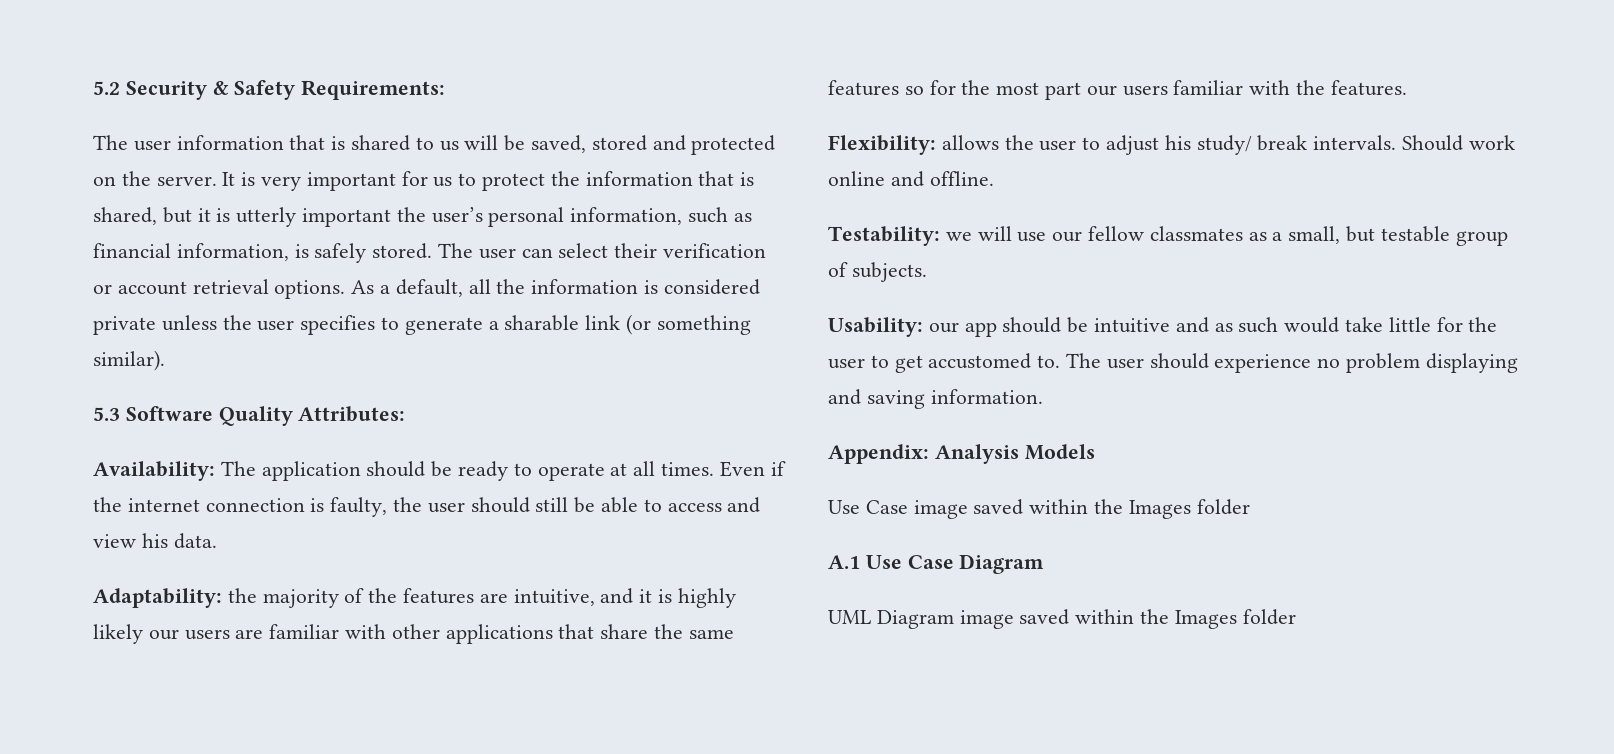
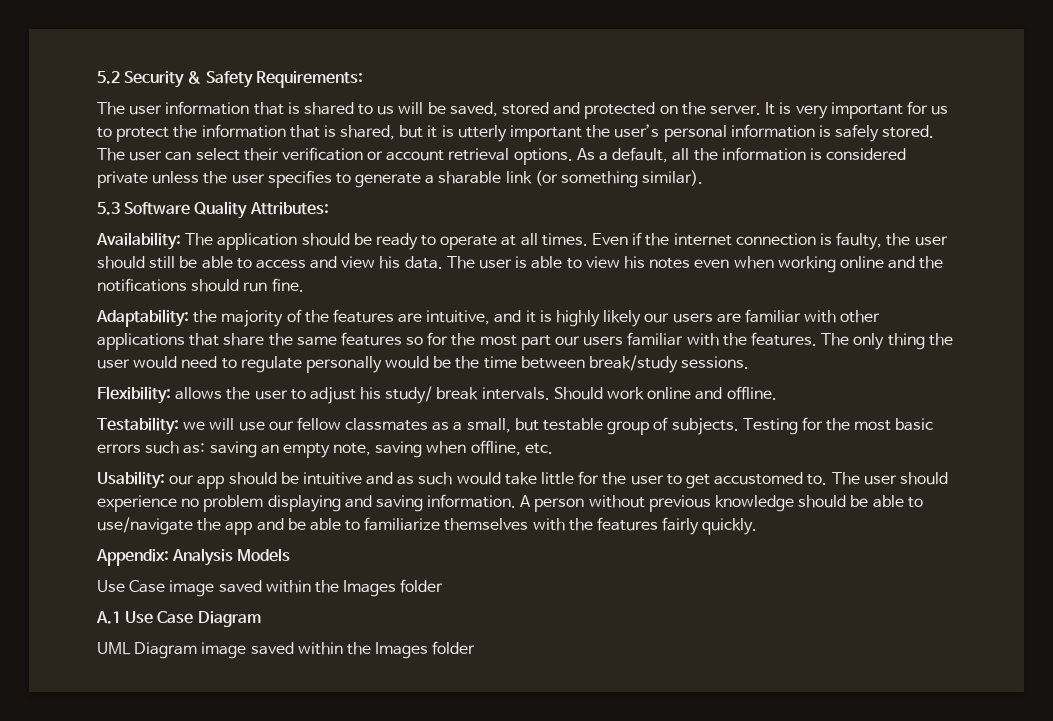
- It is very important for us to protect the information that is shared, but it is utterly important the user’s personal information, such as financial information, is safely stored.
+ It is very important for us to protect the information that is shared, but it is utterly important the user’s personal information is safely stored.
+ The user is able to view his notes even when working online and the notifications should run fine.
+ The only thing the user would need to regulate personally would be the time between break/study sessions.
+ Testing for the most basic errors such as: saving an empty note, saving when offline, etc.
+ A person without previous knowledge should be able to use/navigate the app and be able to familiarize themselves with the features fairly quickly.

